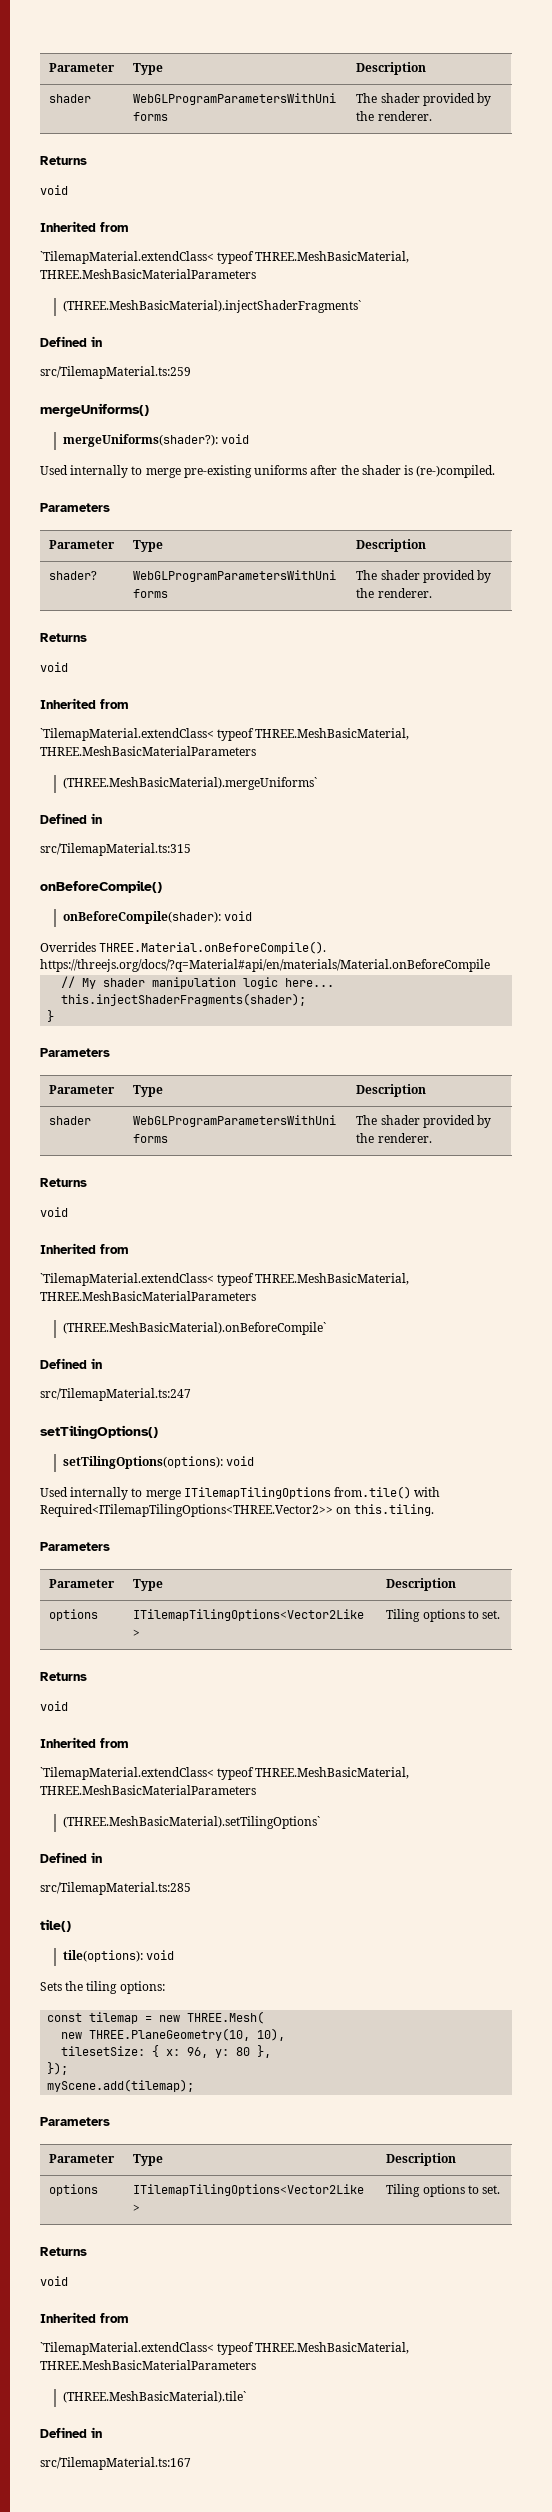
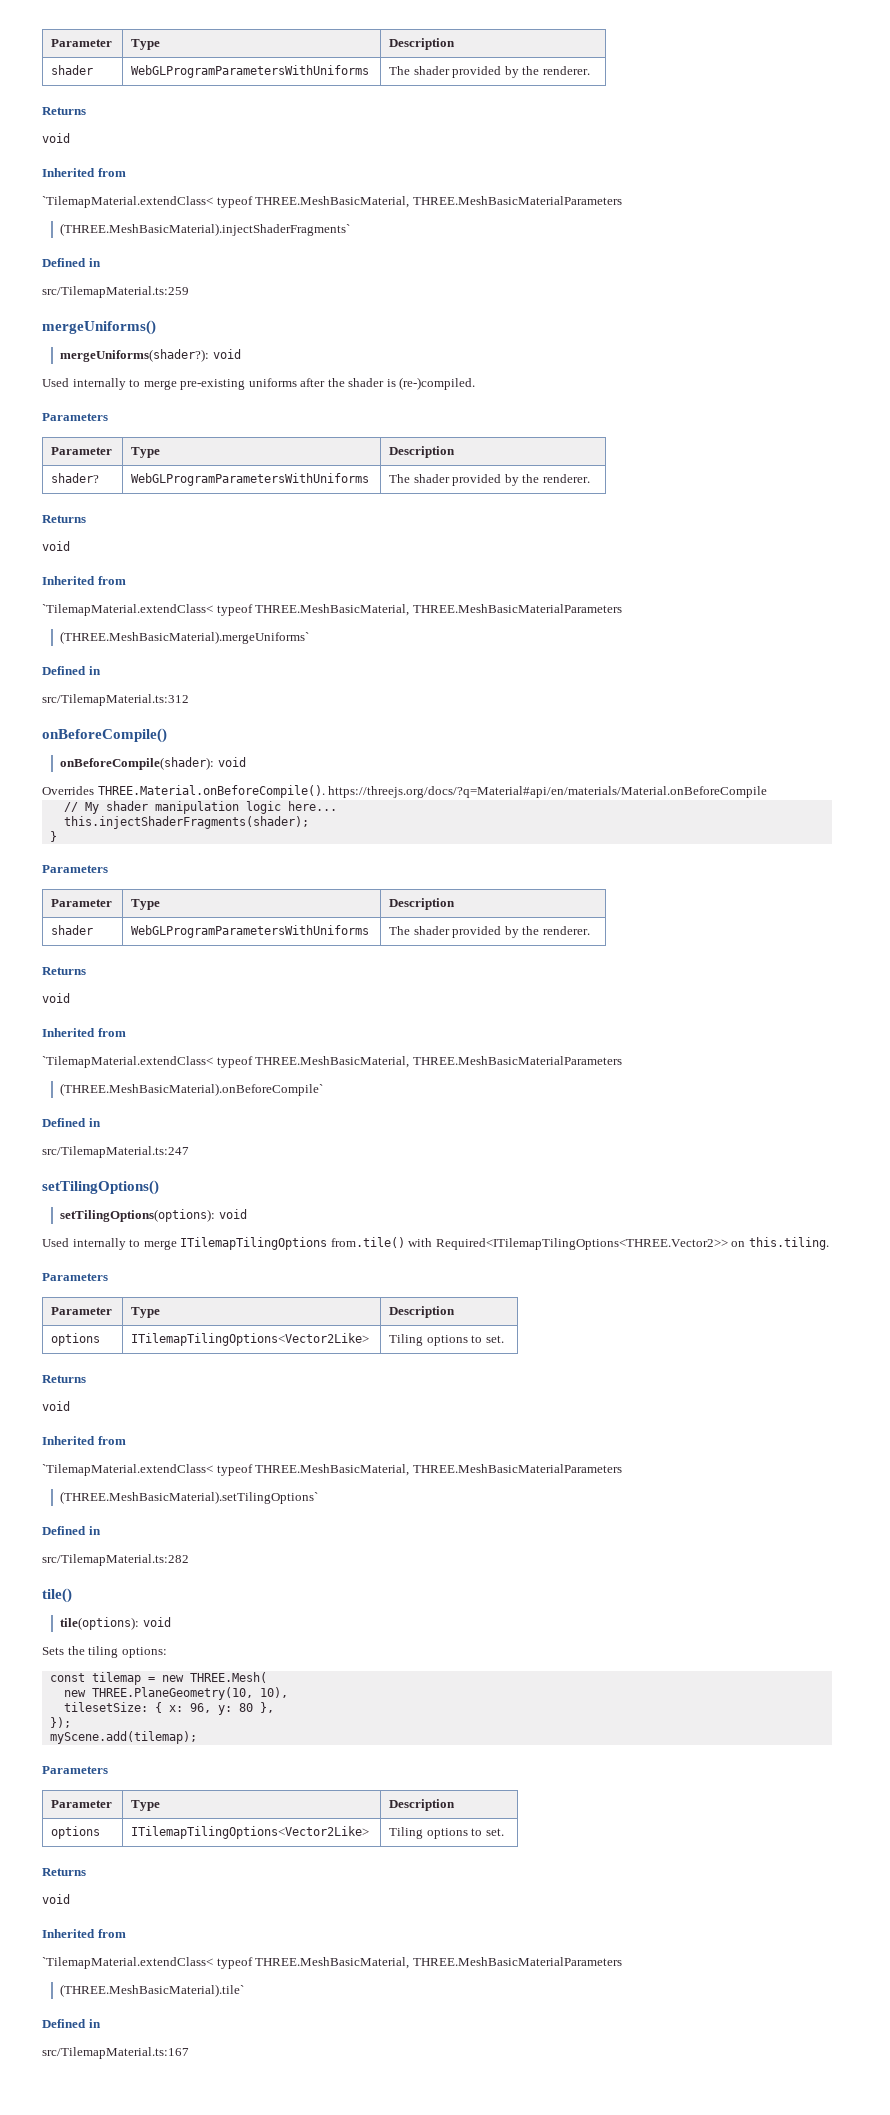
- src/TilemapMaterial.ts:315
+ src/TilemapMaterial.ts:312
- src/TilemapMaterial.ts:285
+ src/TilemapMaterial.ts:282

